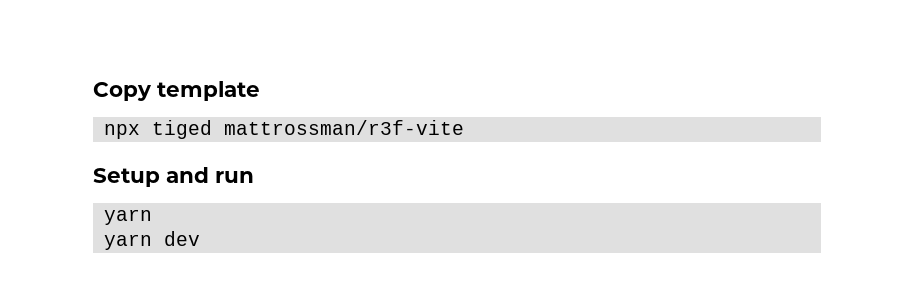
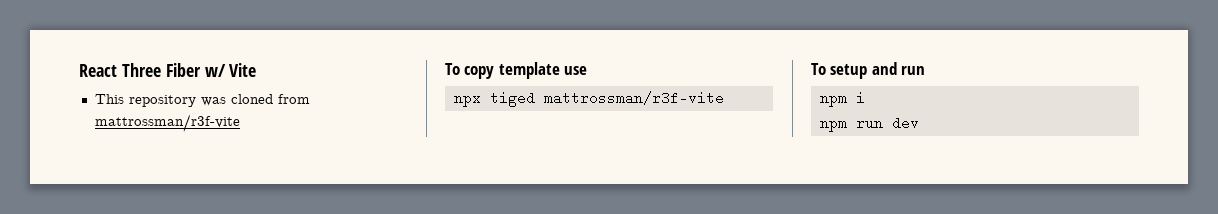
- Copy template
+ React Three Fiber w/ Vite
+ This repository was cloned from mattrossman/r3f-vite
+ To copy template use
- Setup and run
- yarn
- yarn dev
+ To setup and run
+ npm i
+ npm run dev

